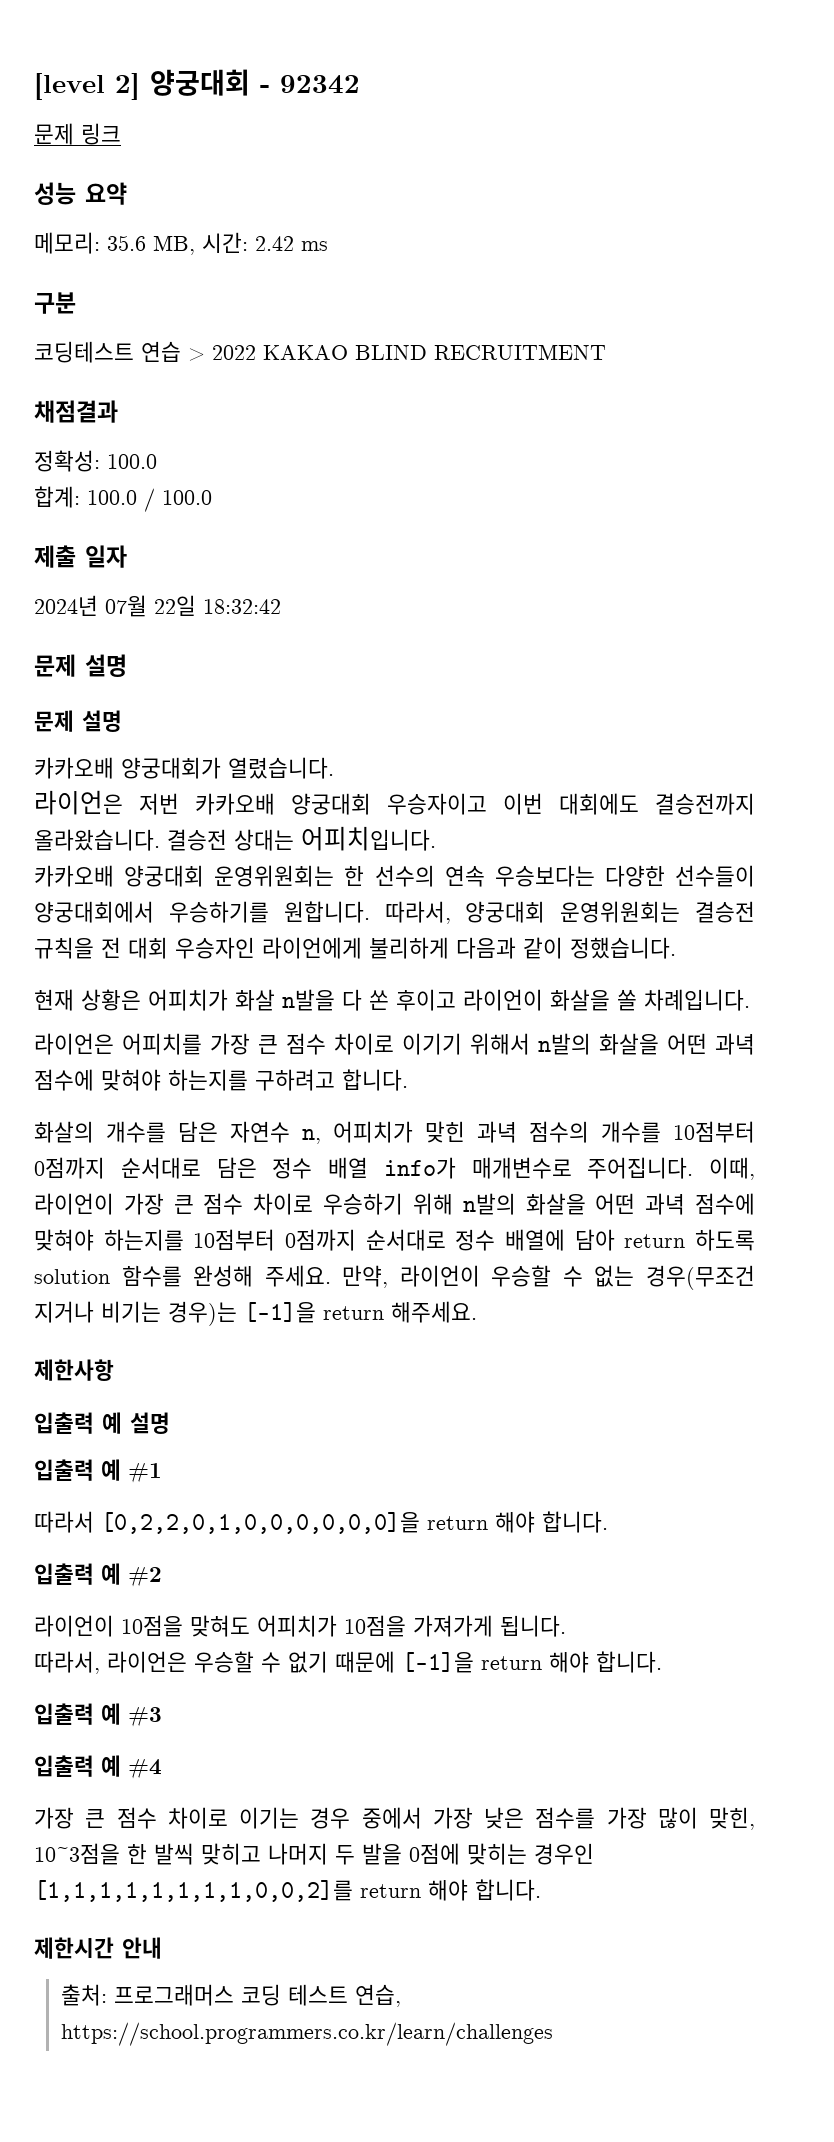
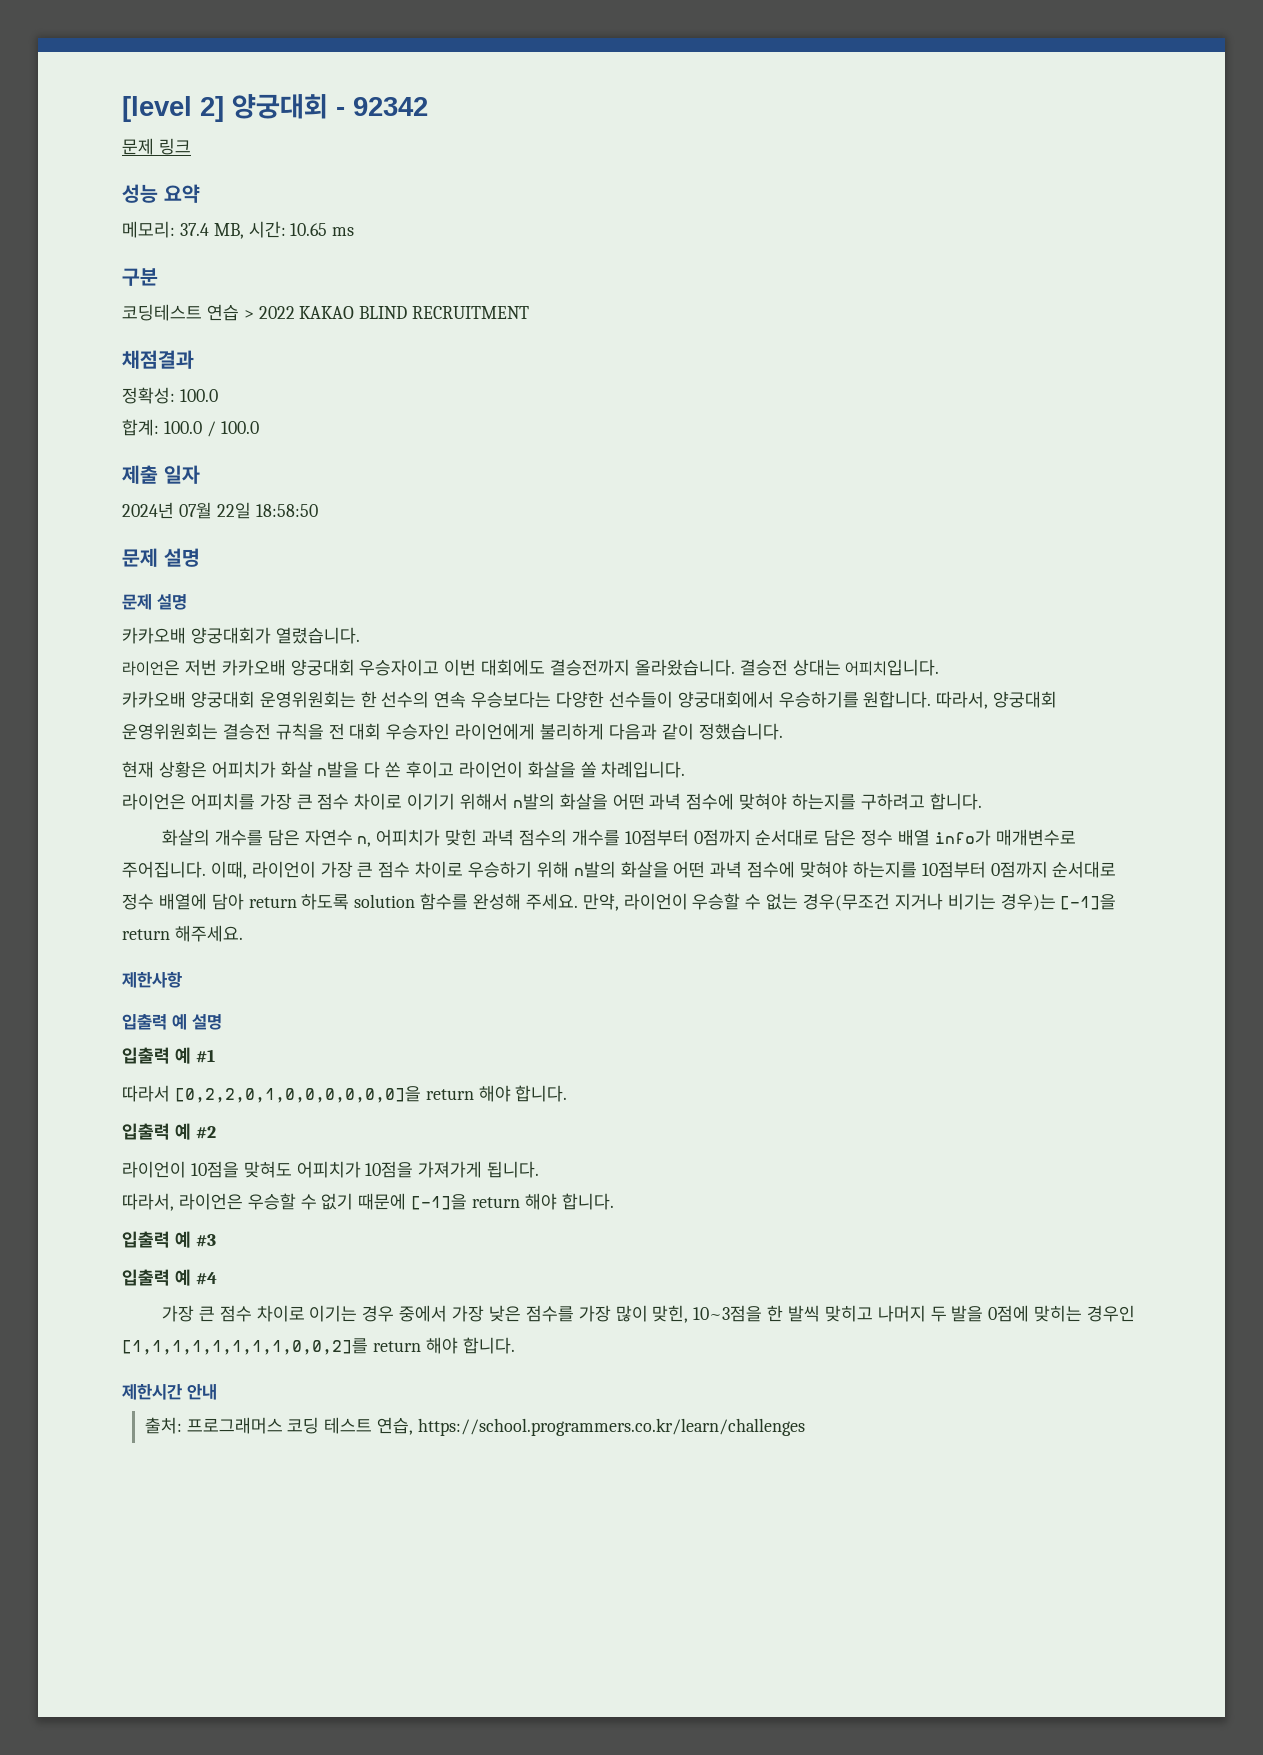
- 메모리: 35.6 MB, 시간: 2.42 ms
+ 메모리: 37.4 MB, 시간: 10.65 ms
- 2024년 07월 22일 18:32:42
+ 2024년 07월 22일 18:58:50

